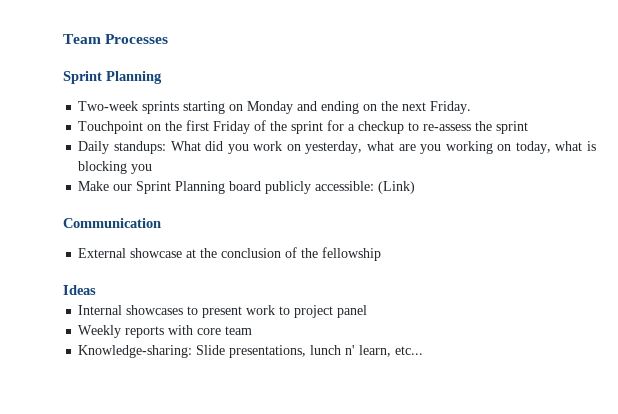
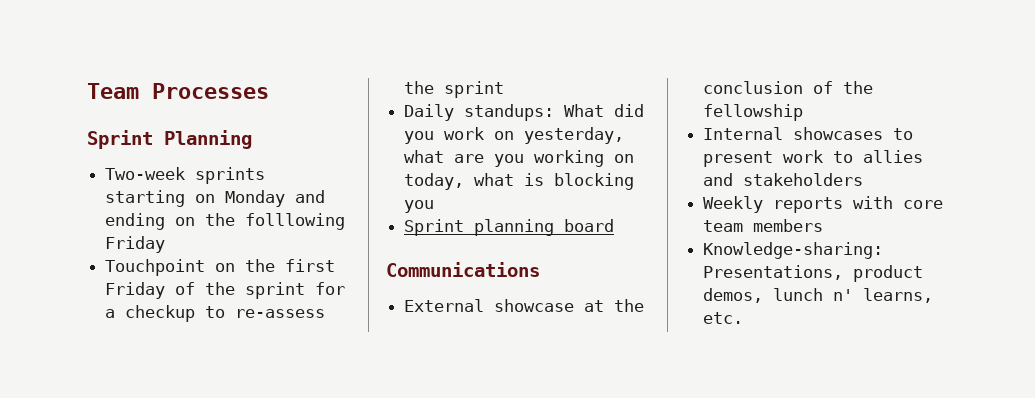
- Two-week sprints starting on Monday and ending on the next Friday.
+ Two-week sprints starting on Monday and ending on the folllowing Friday
- Make our Sprint Planning board publicly accessible: (Link)
- Communication
+ Sprint planning board
+ Communications
- Ideas
- Internal showcases to present work to project panel
+ Internal showcases to present work to allies and stakeholders
- Weekly reports with core team
+ Weekly reports with core team members
- Knowledge-sharing: Slide presentations, lunch n' learn, etc...
+ Knowledge-sharing: Presentations, product demos, lunch n' learns, etc.

